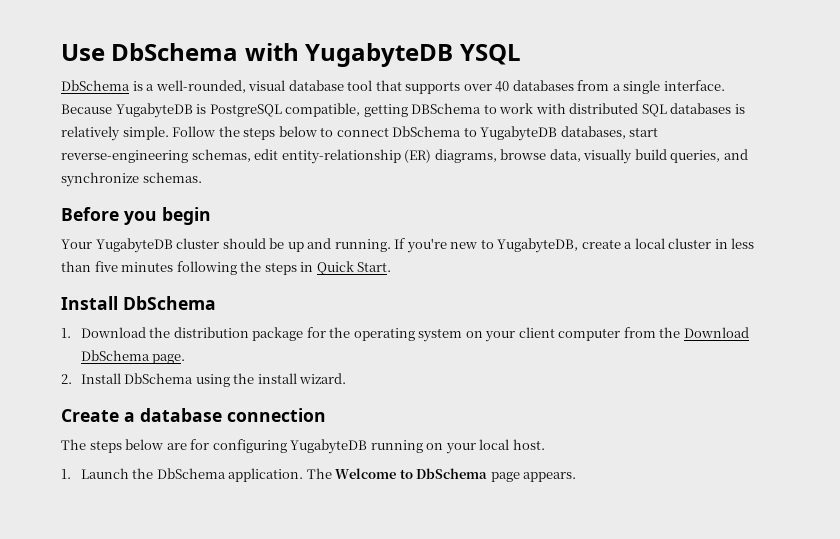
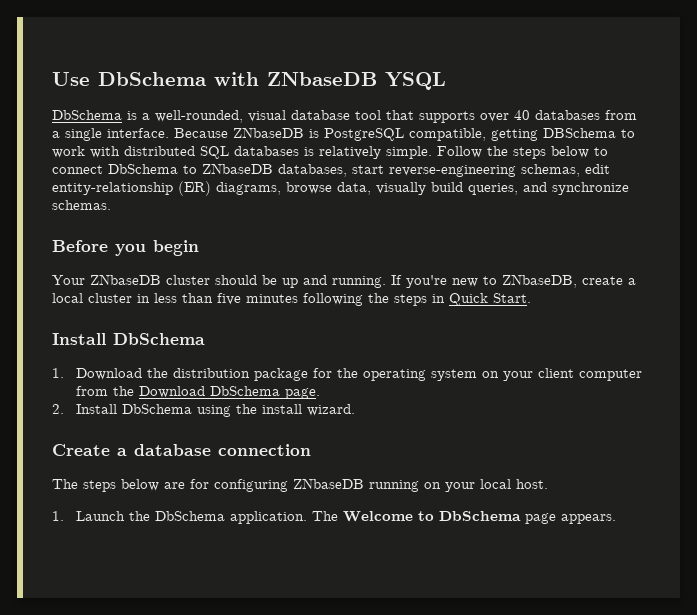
- Use DbSchema with YugabyteDB YSQL
+ Use DbSchema with ZNbaseDB YSQL
- Because YugabyteDB is PostgreSQL compatible, getting DBSchema to work with distributed SQL databases is relatively simple.
+ Because ZNbaseDB is PostgreSQL compatible, getting DBSchema to work with distributed SQL databases is relatively simple.
- Follow the steps below to connect DbSchema to YugabyteDB databases, start reverse-engineering schemas, edit entity-relationship (ER) diagrams, browse data, visually build queries, and synchronize schemas.
+ Follow the steps below to connect DbSchema to ZNbaseDB databases, start reverse-engineering schemas, edit entity-relationship (ER) diagrams, browse data, visually build queries, and synchronize schemas.
- Your YugabyteDB cluster should be up and running.
+ Your ZNbaseDB cluster should be up and running.
- If you're new to YugabyteDB, create a local cluster in less than five minutes following the steps in Quick Start.
+ If you're new to ZNbaseDB, create a local cluster in less than five minutes following the steps in Quick Start.
- The steps below are for configuring YugabyteDB running on your local host.
+ The steps below are for configuring ZNbaseDB running on your local host.

